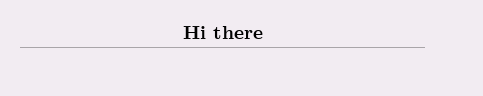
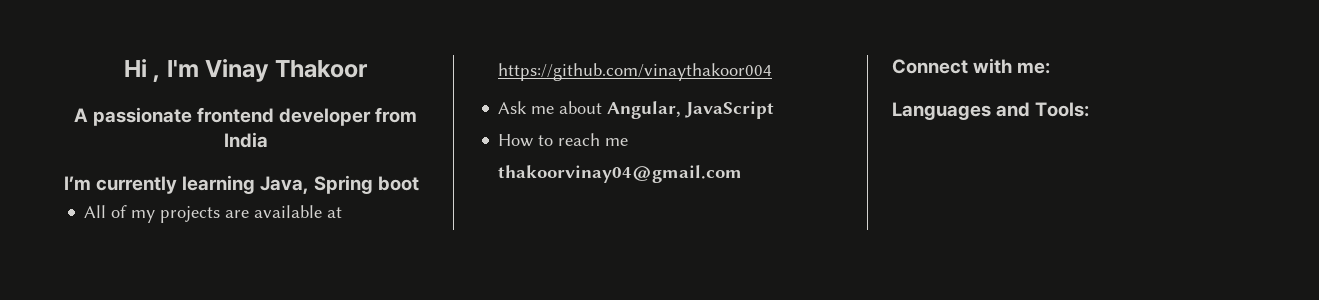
- Hi there
+ Hi , I'm Vinay Thakoor
+ A passionate frontend developer from India
+ I’m currently learning Java, Spring boot
+ All of my projects are available at https://github.com/vinaythakoor004
+ Ask me about Angular, JavaScript
+ How to reach me thakoorvinay04@gmail.com
+ Connect with me:
+ Languages and Tools:

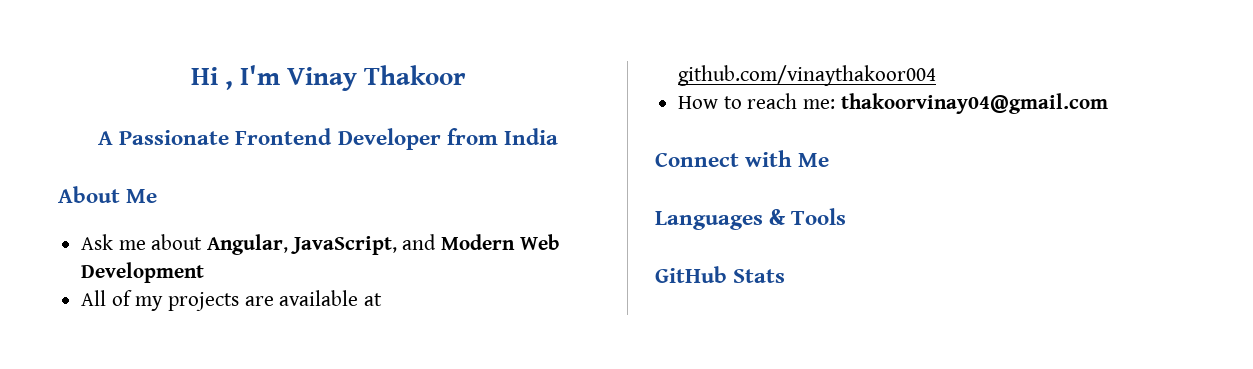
- A passionate frontend developer from India
+ A Passionate Frontend Developer from India
- I’m currently learning Java, Spring boot
+ About Me
+ Ask me about Angular, JavaScript, and Modern Web Development
- All of my projects are available at https://github.com/vinaythakoor004
- Ask me about Angular, JavaScript
+ All of my projects are available at github.com/vinaythakoor004
- How to reach me thakoorvinay04@gmail.com
+ How to reach me: thakoorvinay04@gmail.com
- Connect with me:
+ Connect with Me
- Languages and Tools:
+ Languages & Tools
+ GitHub Stats

